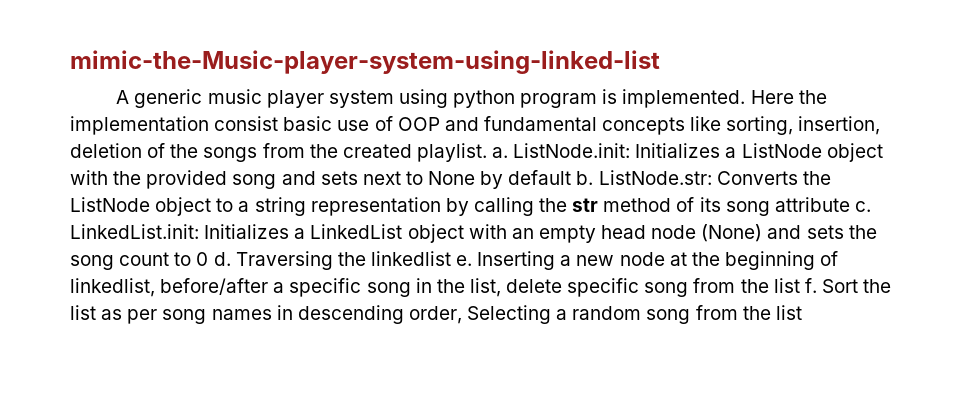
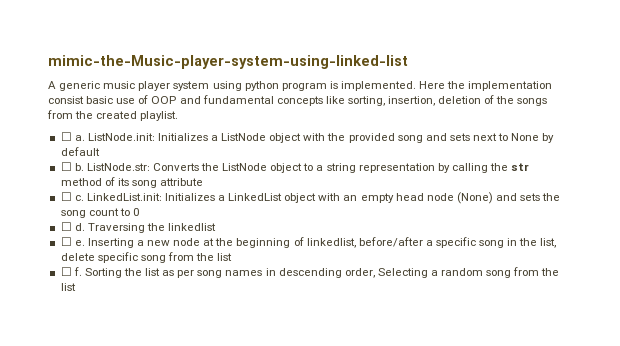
- Here the implementation consist basic use of OOP and fundamental concepts like sorting, insertion, deletion of the songs from the created playlist. a.
+ Here the implementation consist basic use of OOP and fundamental concepts like sorting, insertion, deletion of the songs from the created playlist.
+ ☐ a.
- ListNode.init: Initializes a ListNode object with the provided song and sets next to None by default b.
+ ListNode.init: Initializes a ListNode object with the provided song and sets next to None by default
+ ☐ b.
- ListNode.str: Converts the ListNode object to a string representation by calling the str method of its song attribute c.
+ ListNode.str: Converts the ListNode object to a string representation by calling the str method of its song attribute
+ ☐ c.
- LinkedList.init: Initializes a LinkedList object with an empty head node (None) and sets the song count to 0 d.
+ LinkedList.init: Initializes a LinkedList object with an empty head node (None) and sets the song count to 0
+ ☐ d.
- Traversing the linkedlist e.
+ Traversing the linkedlist
+ ☐ e.
- Inserting a new node at the beginning of linkedlist, before/after a specific song in the list, delete specific song from the list f. Sort the list as per song names in descending order, Selecting a random song from the list
+ Inserting a new node at the beginning of linkedlist, before/after a specific song in the list, delete specific song from the list
+ ☐ f. Sorting the list as per song names in descending order, Selecting a random song from the list

